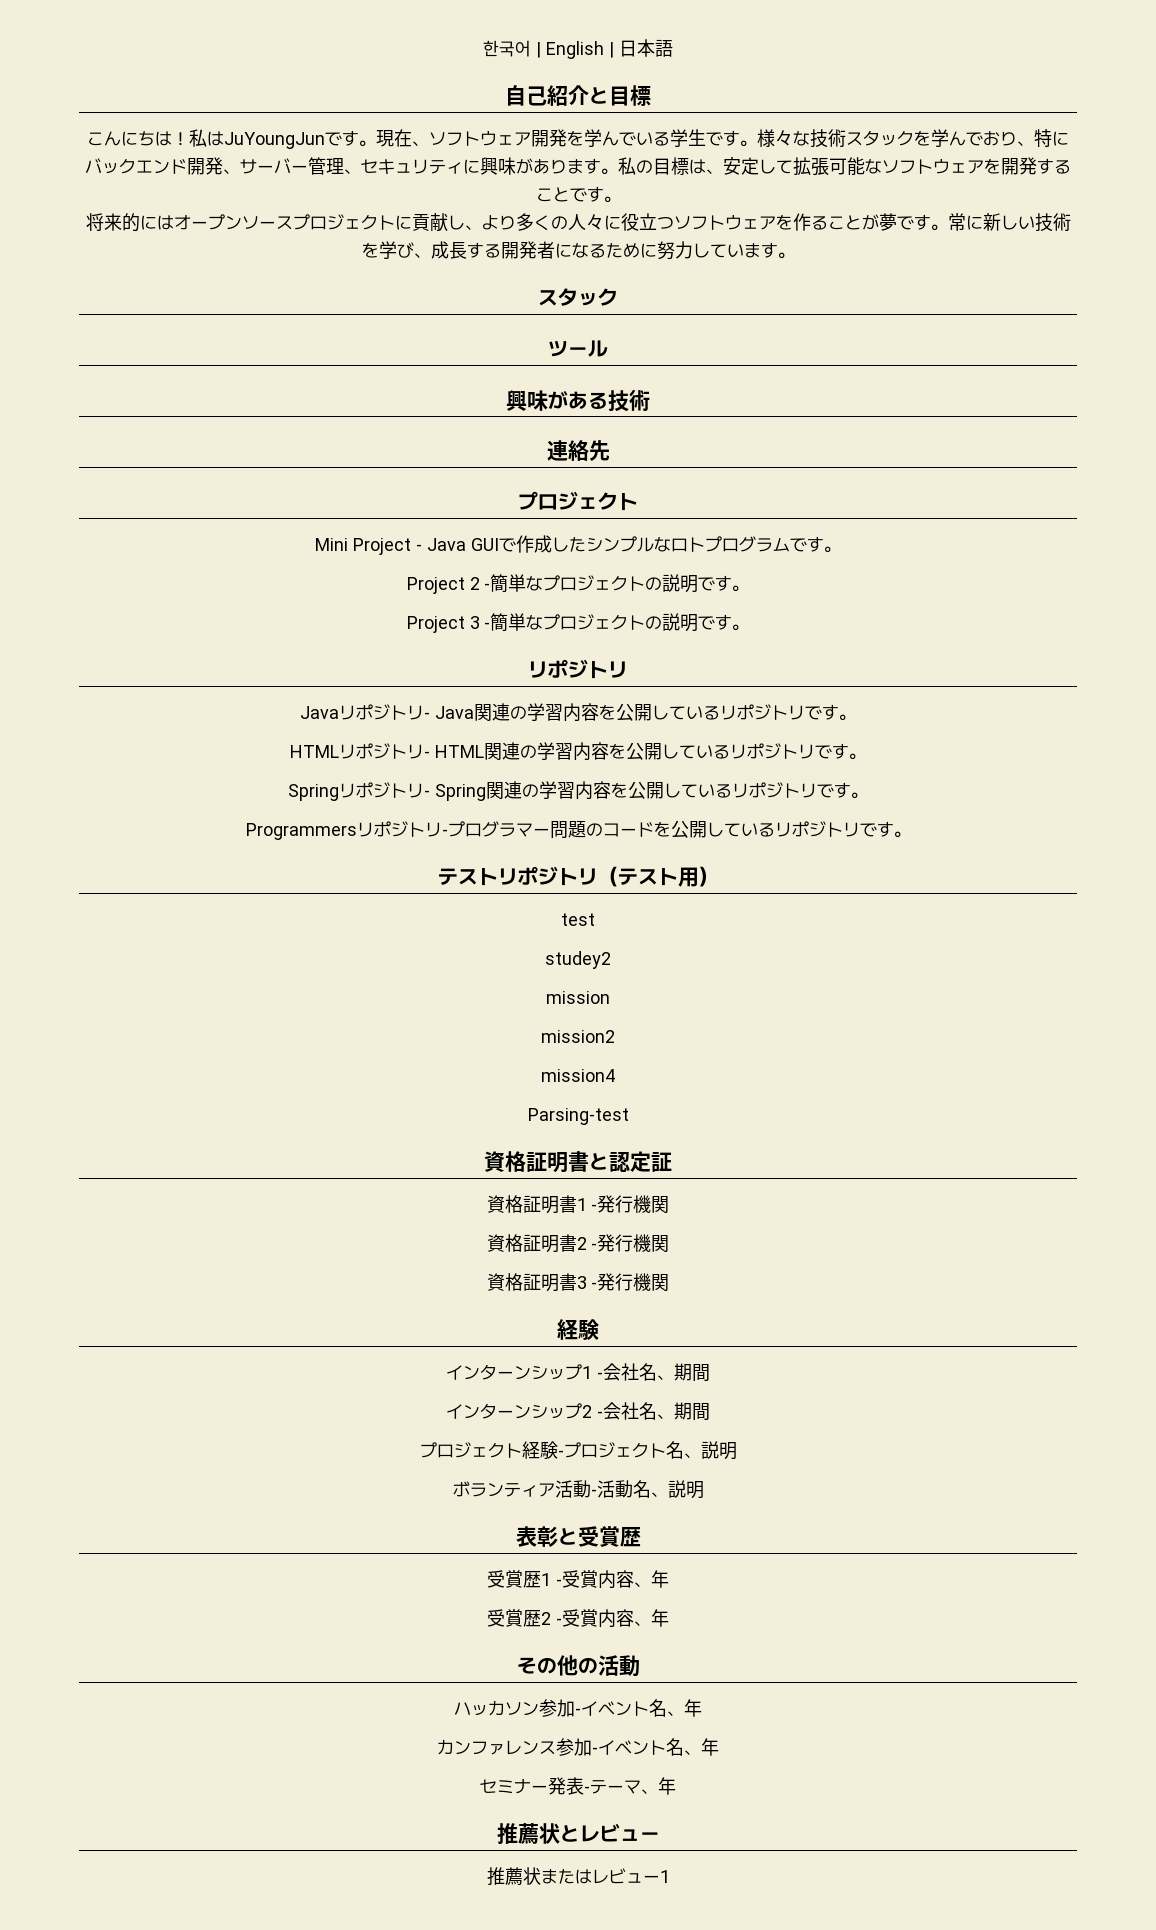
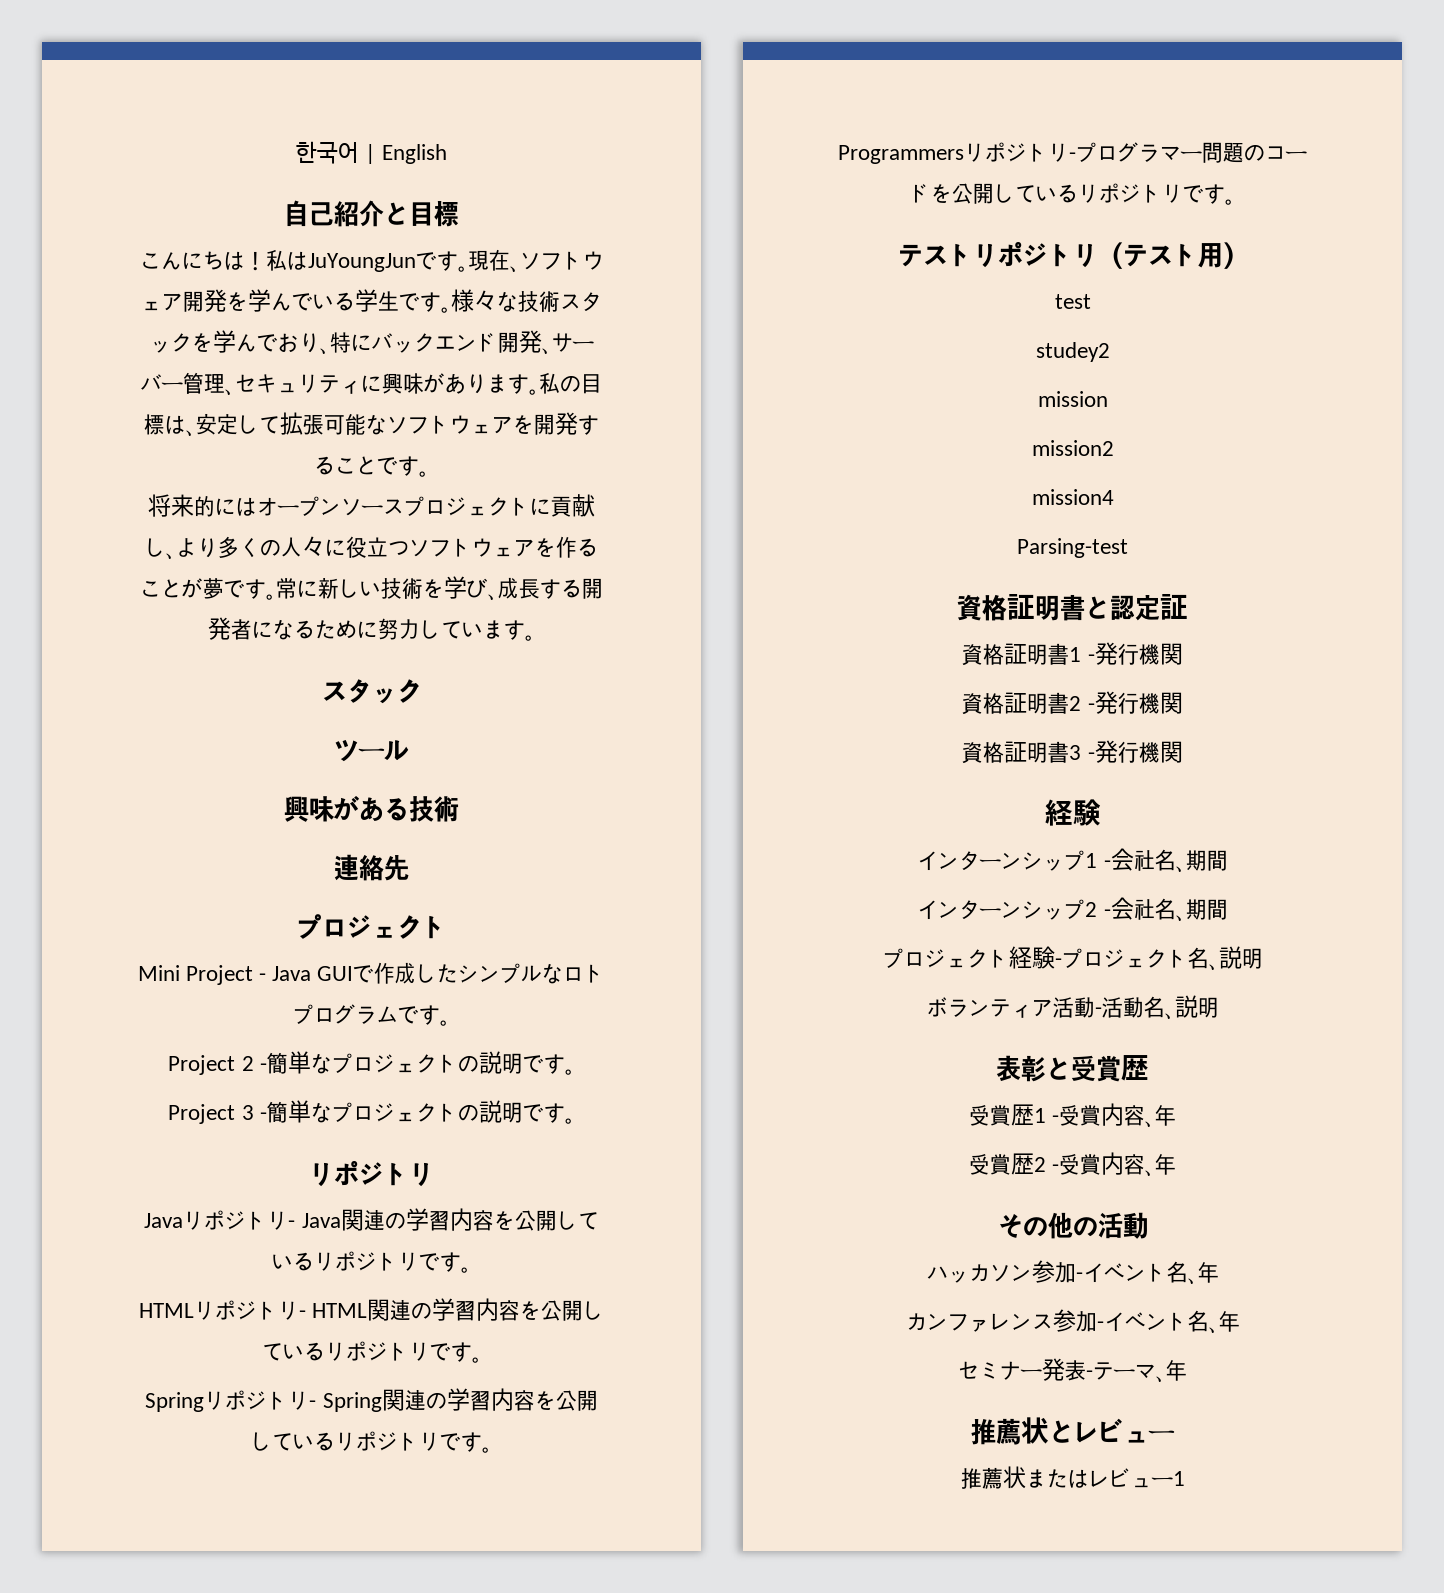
- 한국어 | English | 日本語
+ 한국어 | English

